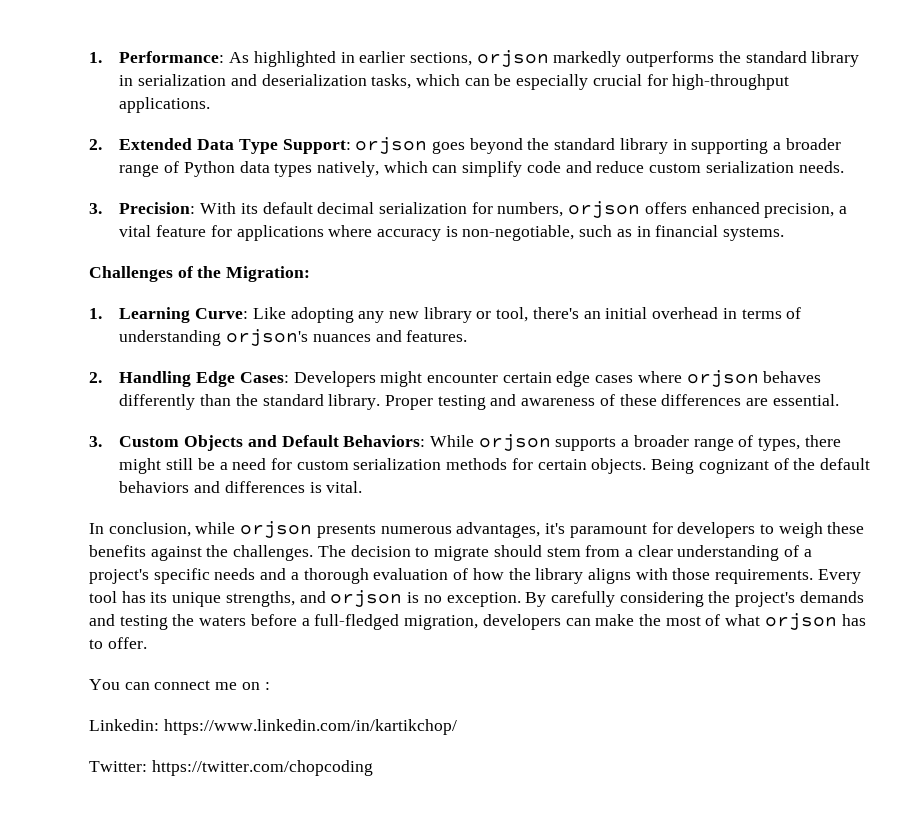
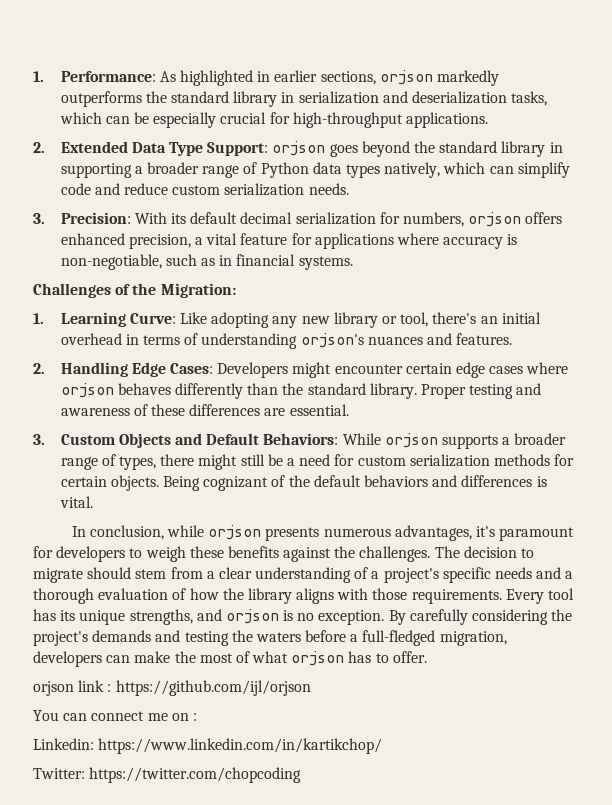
+ orjson link : https://github.com/ijl/orjson

